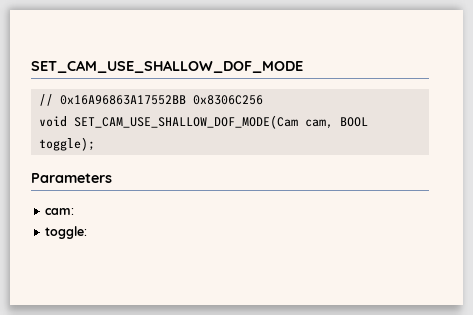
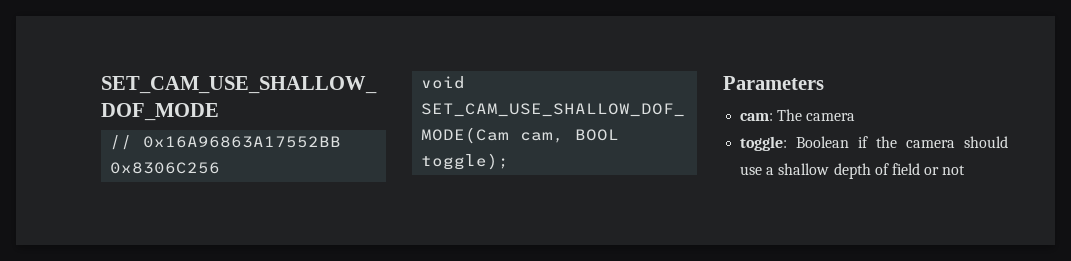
- cam:
+ cam: The camera
- toggle:
+ toggle: Boolean if the camera should use a shallow depth of field or not

